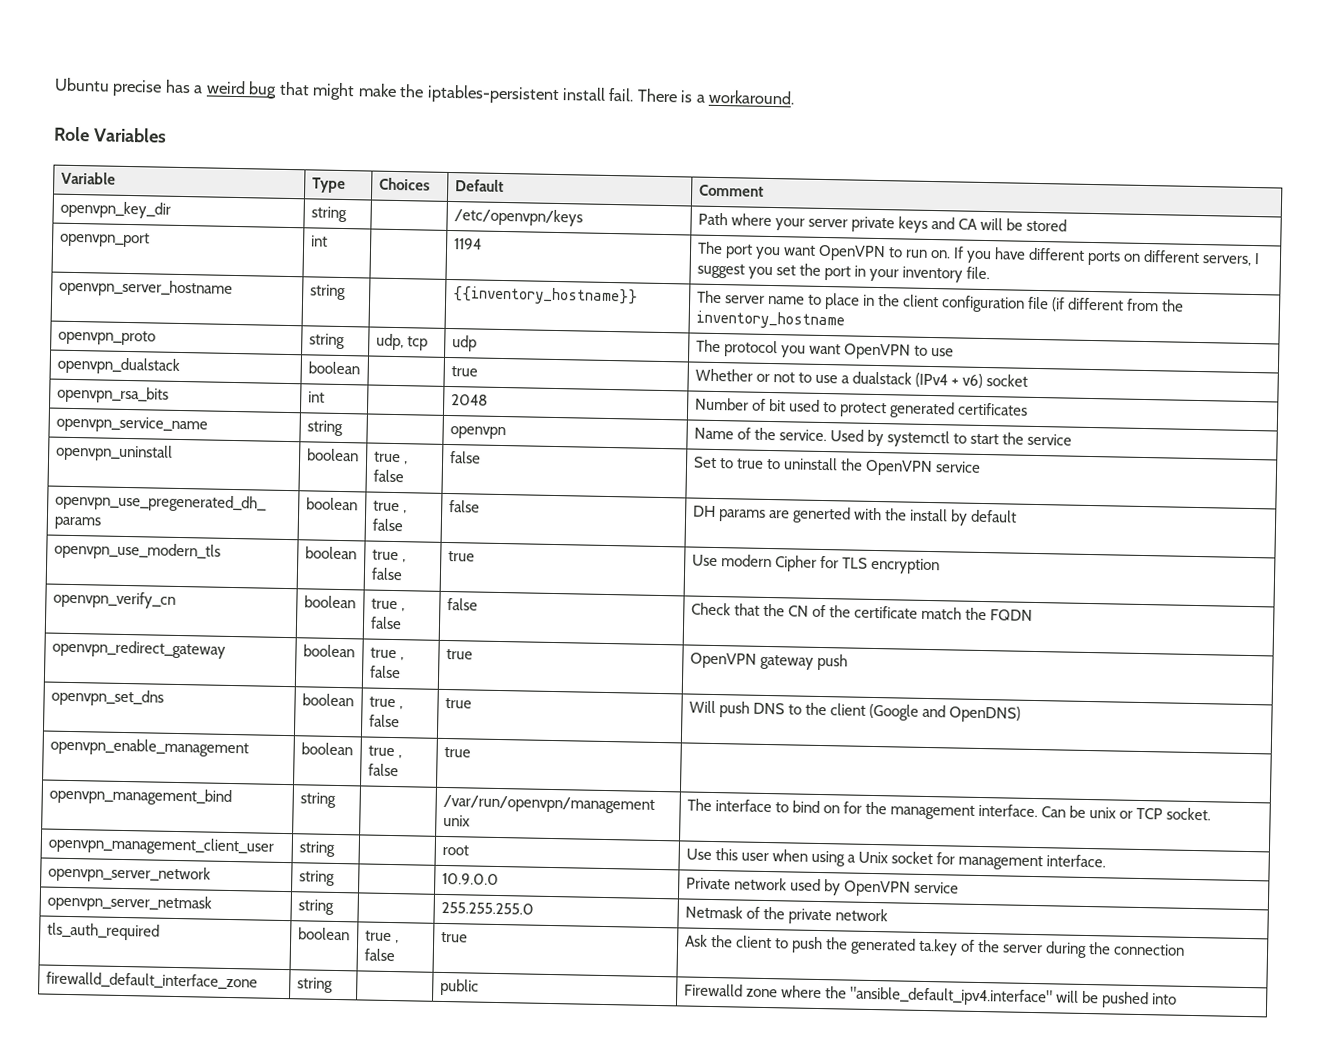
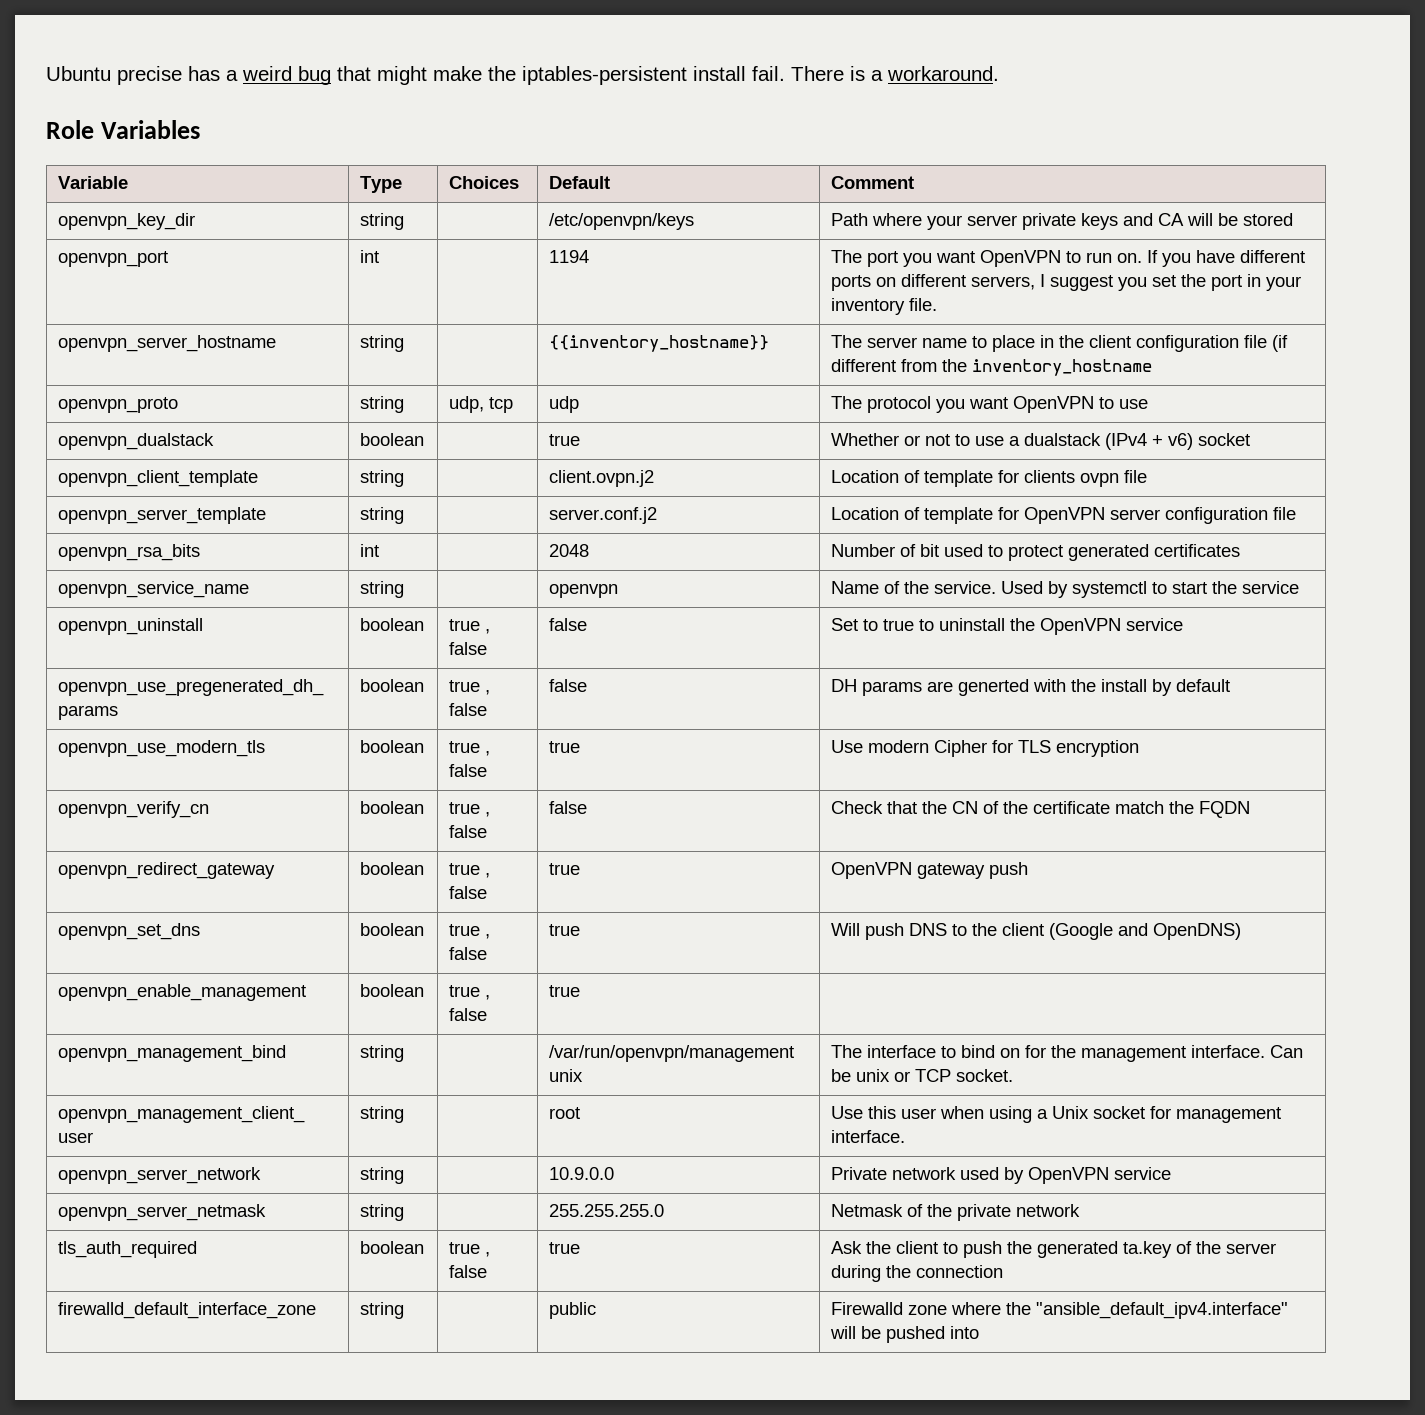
+ openvpn_client_template | string | | client.ovpn.j2 | Location of template for clients ovpn file
+ openvpn_server_template | string | | server.conf.j2 | Location of template for OpenVPN server configuration file

